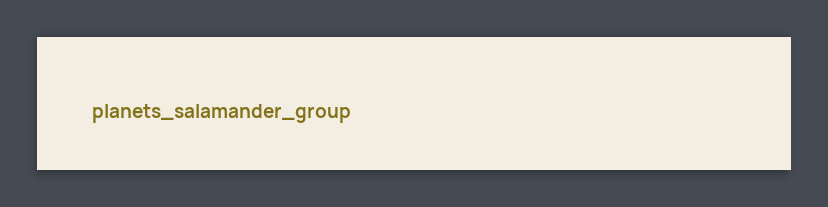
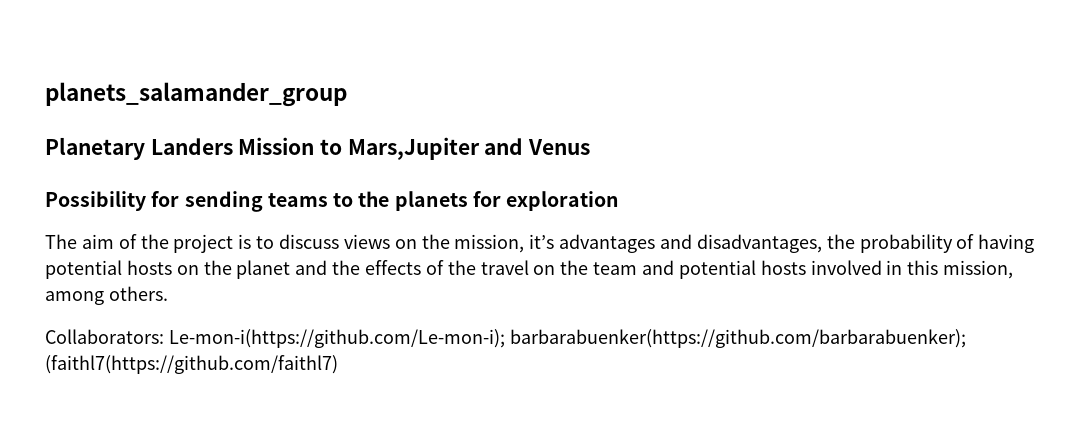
+ Planetary Landers Mission to Mars,Jupiter and Venus
+ Possibility for sending teams to the planets for exploration
+ The aim of the project is to discuss views on the mission, it’s advantages and disadvantages, the probability of having potential hosts on the planet and the effects of the travel on the team and potential hosts involved in this mission, among others.
+ Collaborators: Le-mon-i(https://github.com/Le-mon-i); barbarabuenker(https://github.com/barbarabuenker); (faithl7(https://github.com/faithl7)

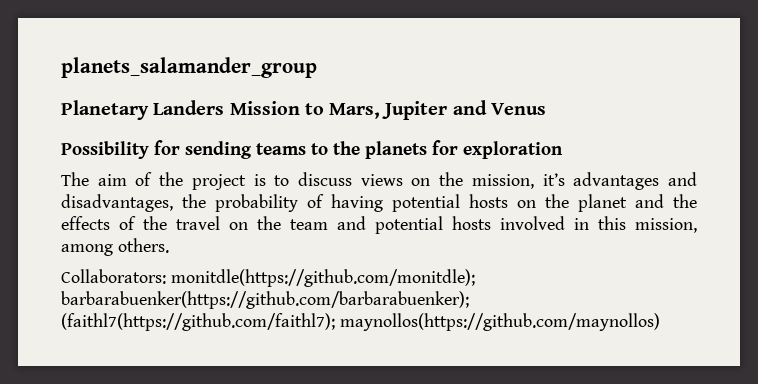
- Planetary Landers Mission to Mars,Jupiter and Venus
+ Planetary Landers Mission to Mars, Jupiter and Venus
- Collaborators: Le-mon-i(https://github.com/Le-mon-i); barbarabuenker(https://github.com/barbarabuenker); (faithl7(https://github.com/faithl7)
+ Collaborators: monitdle(https://github.com/monitdle); barbarabuenker(https://github.com/barbarabuenker); (faithl7(https://github.com/faithl7); maynollos(https://github.com/maynollos)

